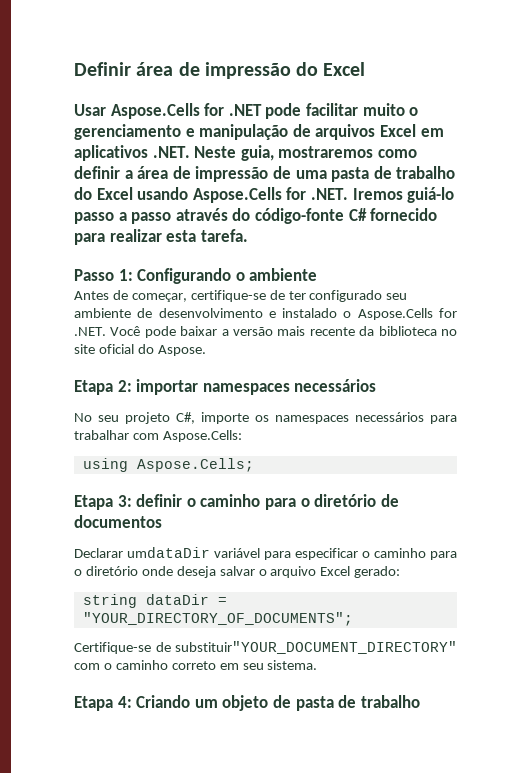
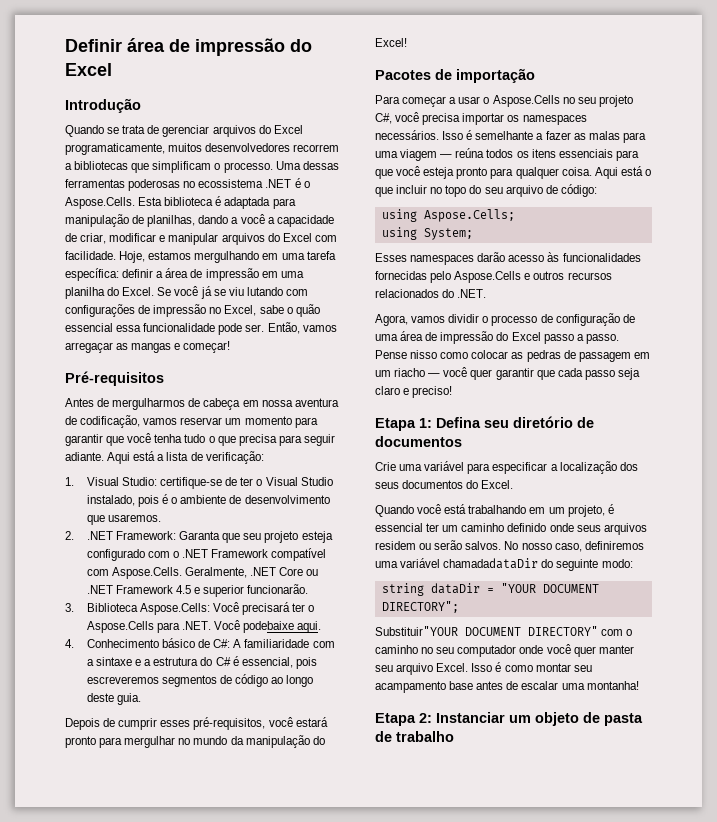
- Usar Aspose.Cells for .NET pode facilitar muito o gerenciamento e manipulação de arquivos Excel em aplicativos .NET. Neste guia, mostraremos como definir a área de impressão de uma pasta de trabalho do Excel usando Aspose.Cells for .NET. Iremos guiá-lo passo a passo através do código-fonte C# fornecido para realizar esta tarefa.
- Passo 1: Configurando o ambiente
- Antes de começar, certifique-se de ter configurado seu ambiente de desenvolvimento e instalado o Aspose.Cells for .NET. Você pode baixar a versão mais recente da biblioteca no site oficial do Aspose.
- Etapa 2: importar namespaces necessários
- No seu projeto C#, importe os namespaces necessários para trabalhar com Aspose.Cells:
+ Introdução
+ Quando se trata de gerenciar arquivos do Excel programaticamente, muitos desenvolvedores recorrem a bibliotecas que simplificam o processo. Uma dessas ferramentas poderosas no ecossistema .NET é o Aspose.Cells. Esta biblioteca é adaptada para manipulação de planilhas, dando a você a capacidade de criar, modificar e manipular arquivos do Excel com facilidade. Hoje, estamos mergulhando em uma tarefa específica: definir a área de impressão em uma planilha do Excel. Se você já se viu lutando com configurações de impressão no Excel, sabe o quão essencial essa funcionalidade pode ser. Então, vamos arregaçar as mangas e começar!
+ Pré-requisitos
+ Antes de mergulharmos de cabeça em nossa aventura de codificação, vamos reservar um momento para garantir que você tenha tudo o que precisa para seguir adiante. Aqui está a lista de verificação:
+ 1. Visual Studio: certifique-se de ter o Visual Studio instalado, pois é o ambiente de desenvolvimento que usaremos.
+ 2. .NET Framework: Garanta que seu projeto esteja configurado com o .NET Framework compatível com Aspose.Cells. Geralmente, .NET Core ou .NET Framework 4.5 e superior funcionarão.
+ 3. Biblioteca Aspose.Cells: Você precisará ter o Aspose.Cells para .NET. Você podebaixe aqui.
+ 4. Conhecimento básico de C#: A familiaridade com a sintaxe e a estrutura do C# é essencial, pois escreveremos segmentos de código ao longo deste guia.
+ Depois de cumprir esses pré-requisitos, você estará pronto para mergulhar no mundo da manipulação do Excel!
+ Pacotes de importação
+ Para começar a usar o Aspose.Cells no seu projeto C#, você precisa importar os namespaces necessários. Isso é semelhante a fazer as malas para uma viagem — reúna todos os itens essenciais para que você esteja pronto para qualquer coisa. Aqui está o que incluir no topo do seu arquivo de código:
  using Aspose.Cells;
- Etapa 3: definir o caminho para o diretório de documentos
+ using System;
+ Esses namespaces darão acesso às funcionalidades fornecidas pelo Aspose.Cells e outros recursos relacionados do .NET.
+ Agora, vamos dividir o processo de configuração de uma área de impressão do Excel passo a passo. Pense nisso como colocar as pedras de passagem em um riacho — você quer garantir que cada passo seja claro e preciso!
+ Etapa 1: Defina seu diretório de documentos
- Declarar umdataDir variável para especificar o caminho para o diretório onde deseja salvar o arquivo Excel gerado:
- string dataDir = "YOUR_DIRECTORY_OF_DOCUMENTS";
- Certifique-se de substituir"YOUR_DOCUMENT_DIRECTORY" com o caminho correto em seu sistema.
- Etapa 4: Criando um objeto de pasta de trabalho
+ Crie uma variável para especificar a localização dos seus documentos do Excel.
+ Quando você está trabalhando em um projeto, é essencial ter um caminho definido onde seus arquivos residem ou serão salvos. No nosso caso, definiremos uma variável chamadadataDir do seguinte modo:
+ string dataDir = "YOUR DOCUMENT DIRECTORY";
+ Substituir"YOUR DOCUMENT DIRECTORY" com o caminho no seu computador onde você quer manter seu arquivo Excel. Isso é como montar seu acampamento base antes de escalar uma montanha!
+ Etapa 2: Instanciar um objeto de pasta de trabalho

